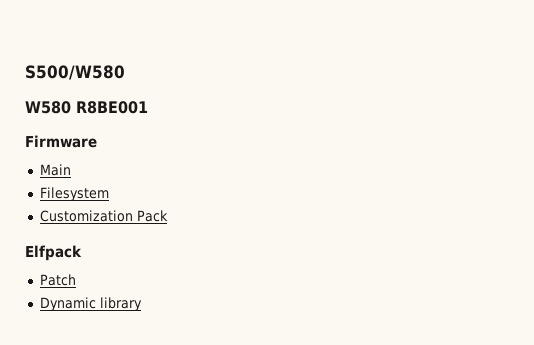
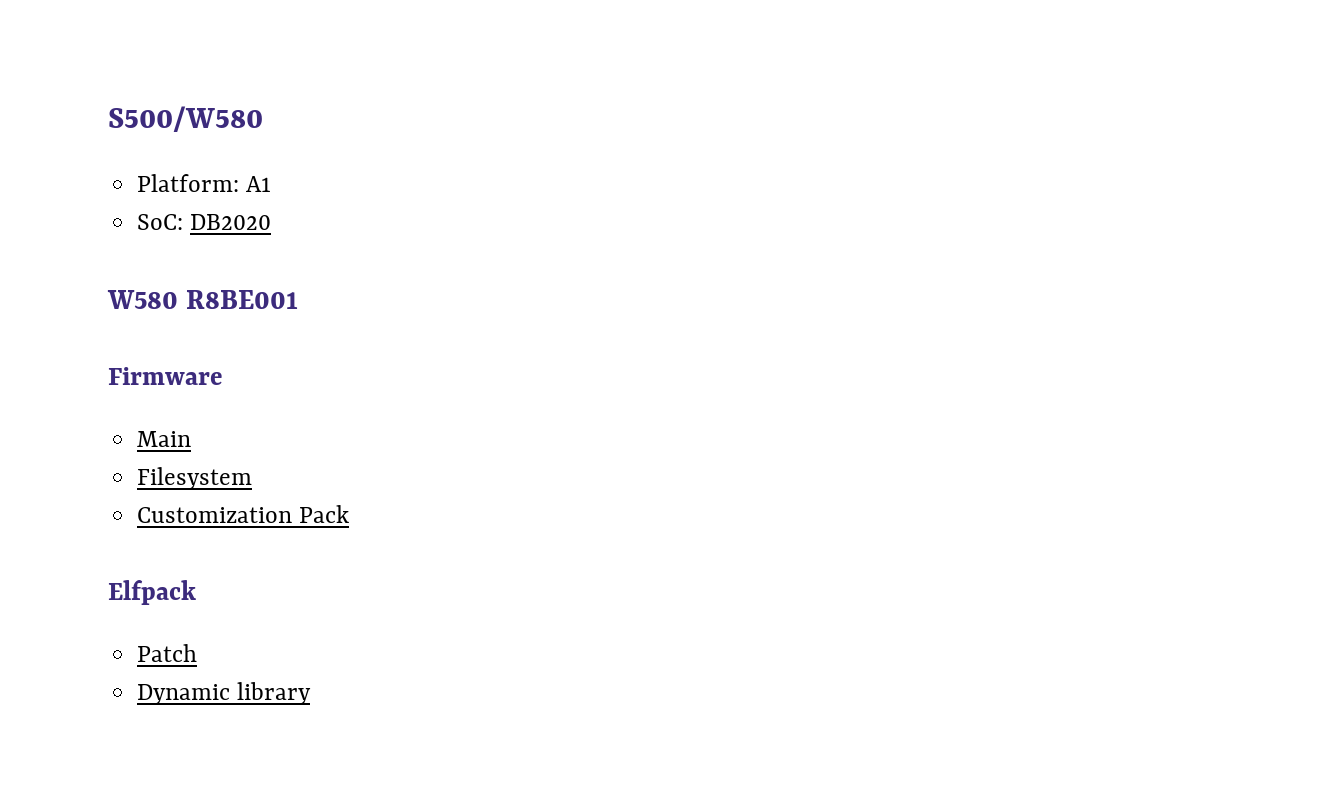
+ Platform: A1
+ SoC: DB2020

